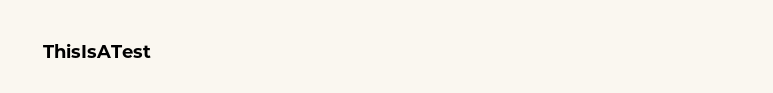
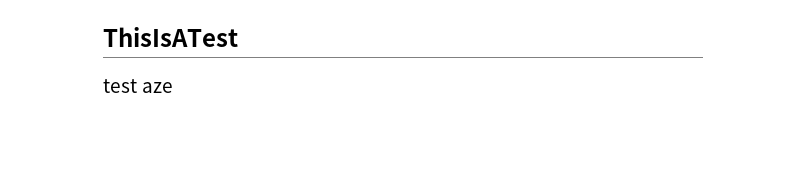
+ test aze

